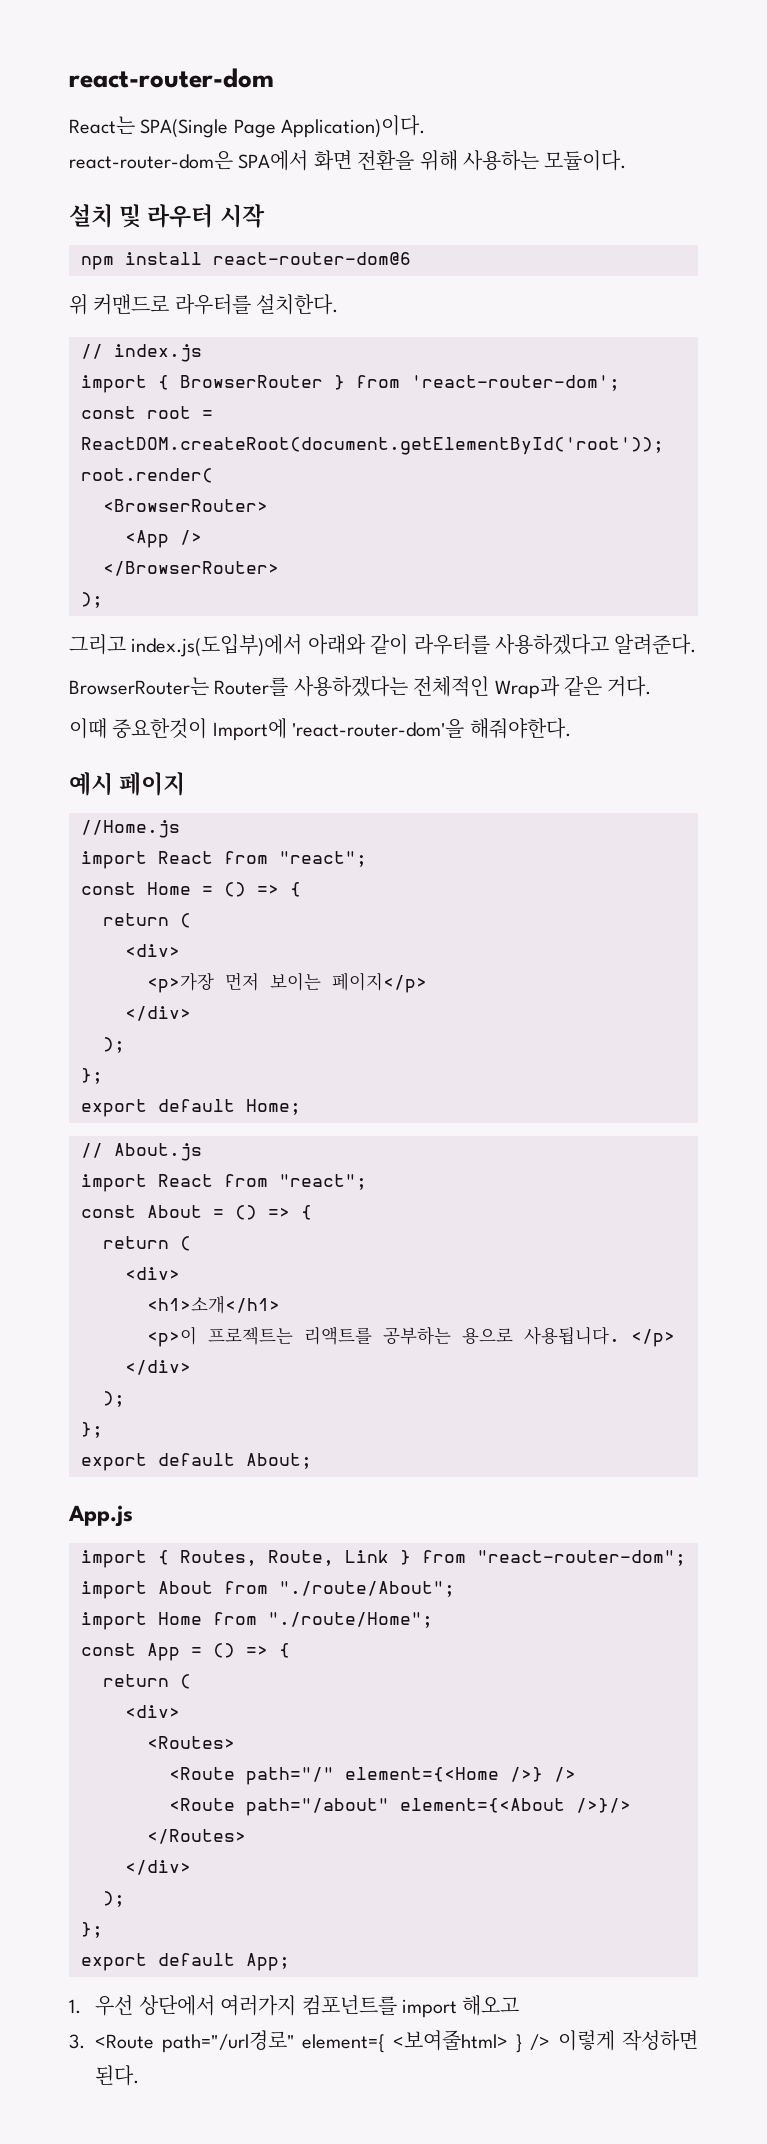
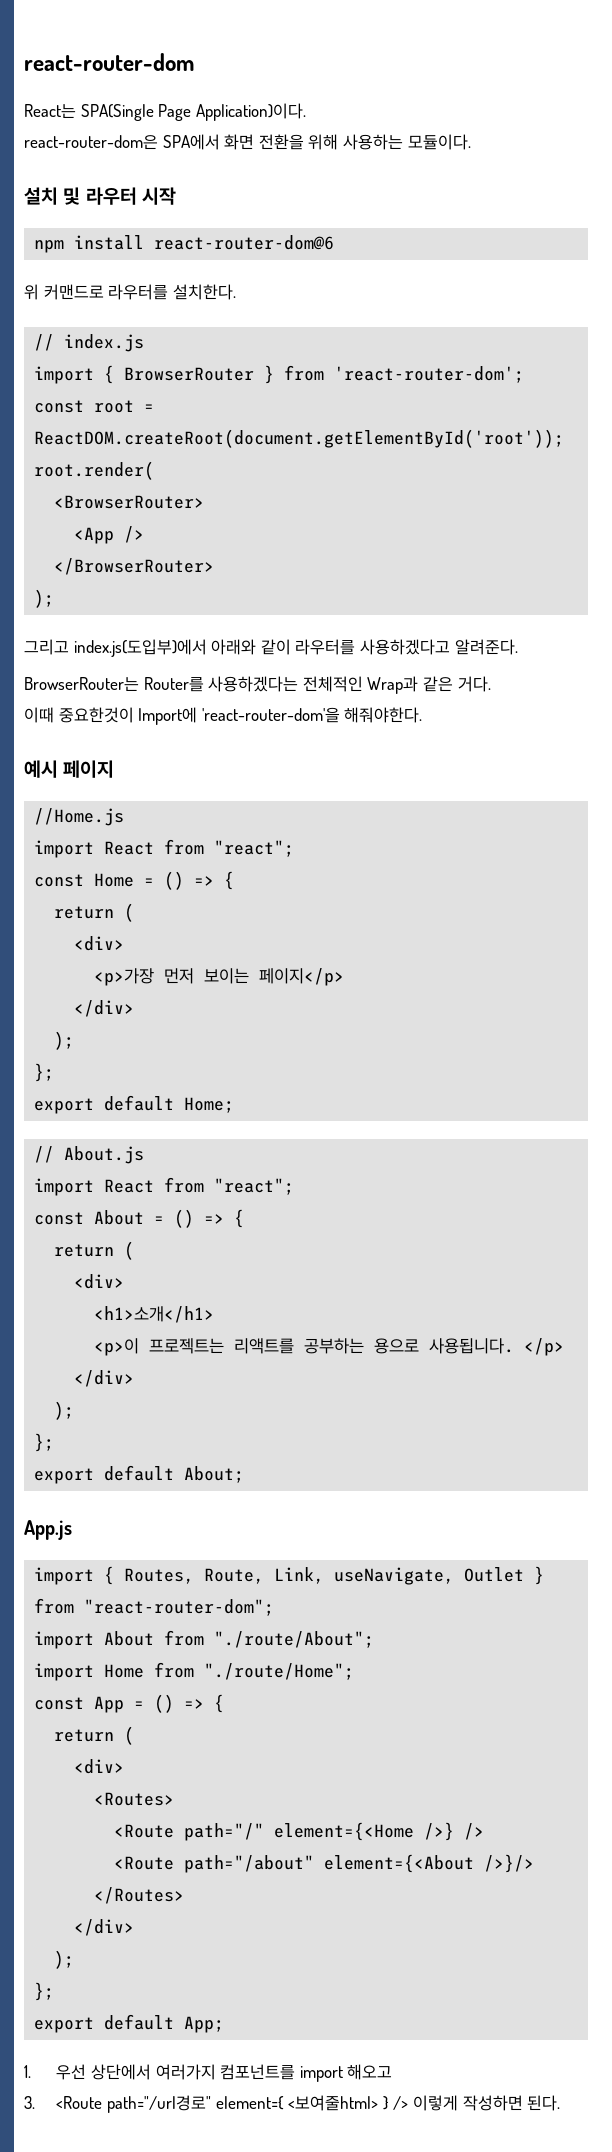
- import { Routes, Route, Link } from "react-router-dom";
+ import { Routes, Route, Link, useNavigate, Outlet } from "react-router-dom";

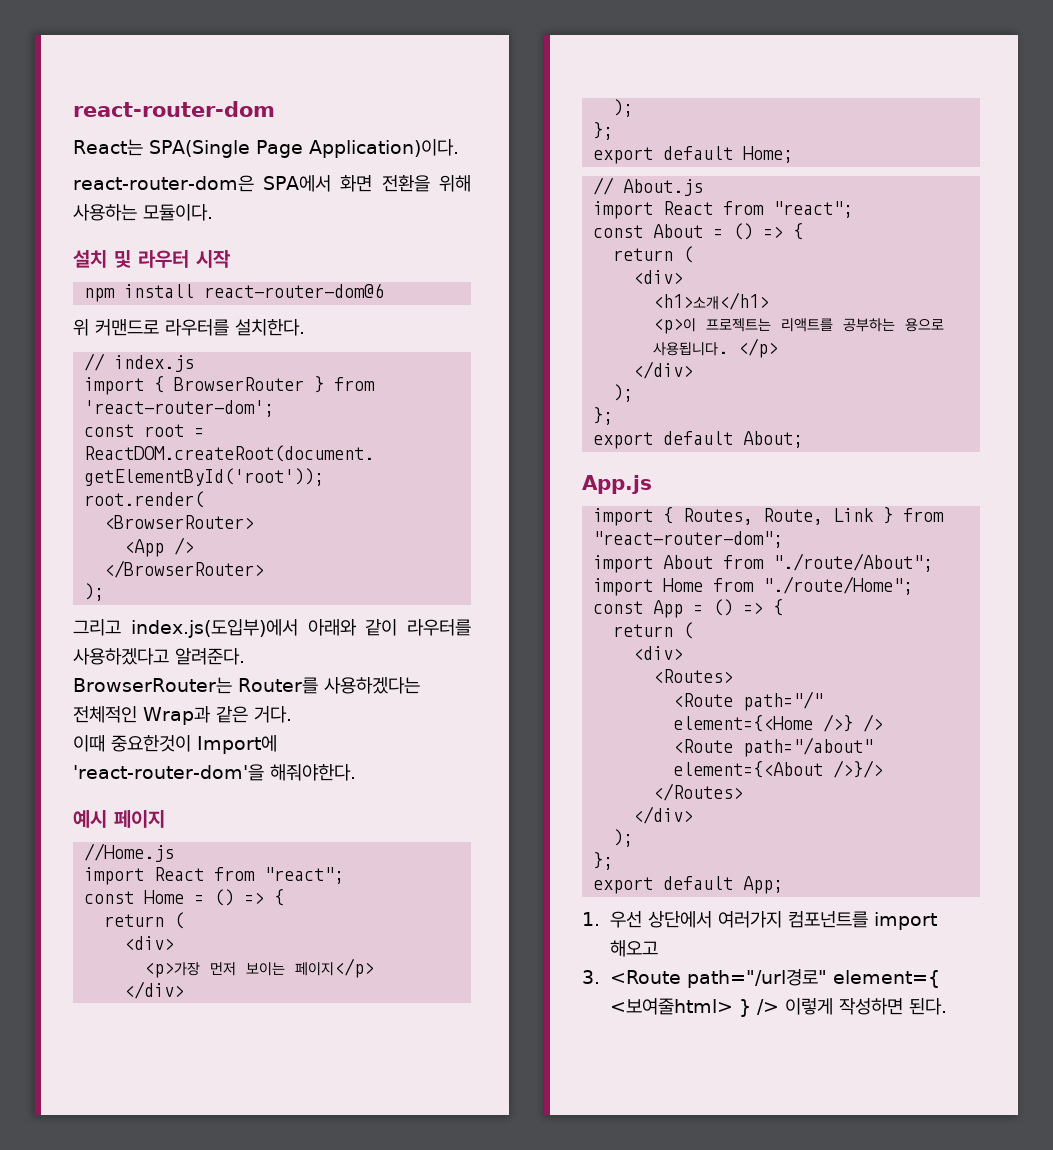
- import { Routes, Route, Link, useNavigate, Outlet } from "react-router-dom";
+ import { Routes, Route, Link } from "react-router-dom";

